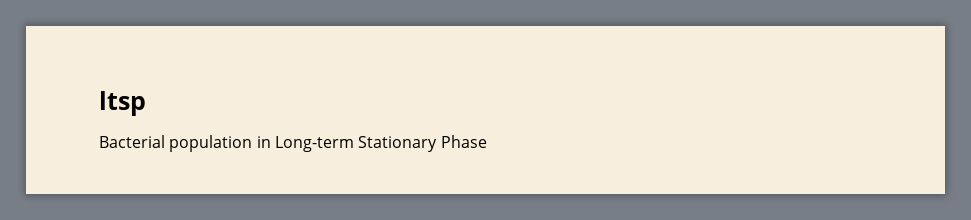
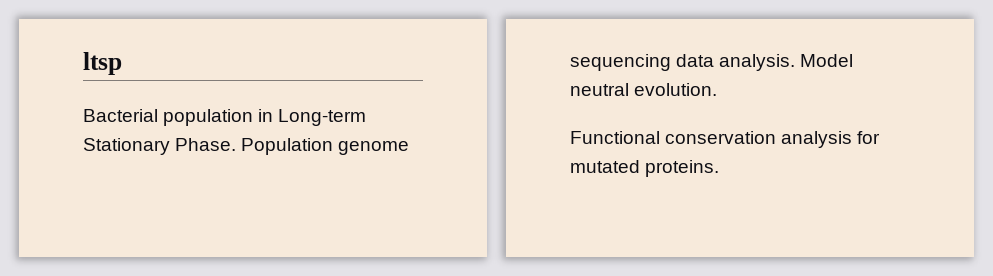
- Bacterial population in Long-term Stationary Phase
+ Bacterial population in Long-term Stationary Phase. Population genome sequencing data analysis. Model neutral evolution.
+ Functional conservation analysis for mutated proteins.

